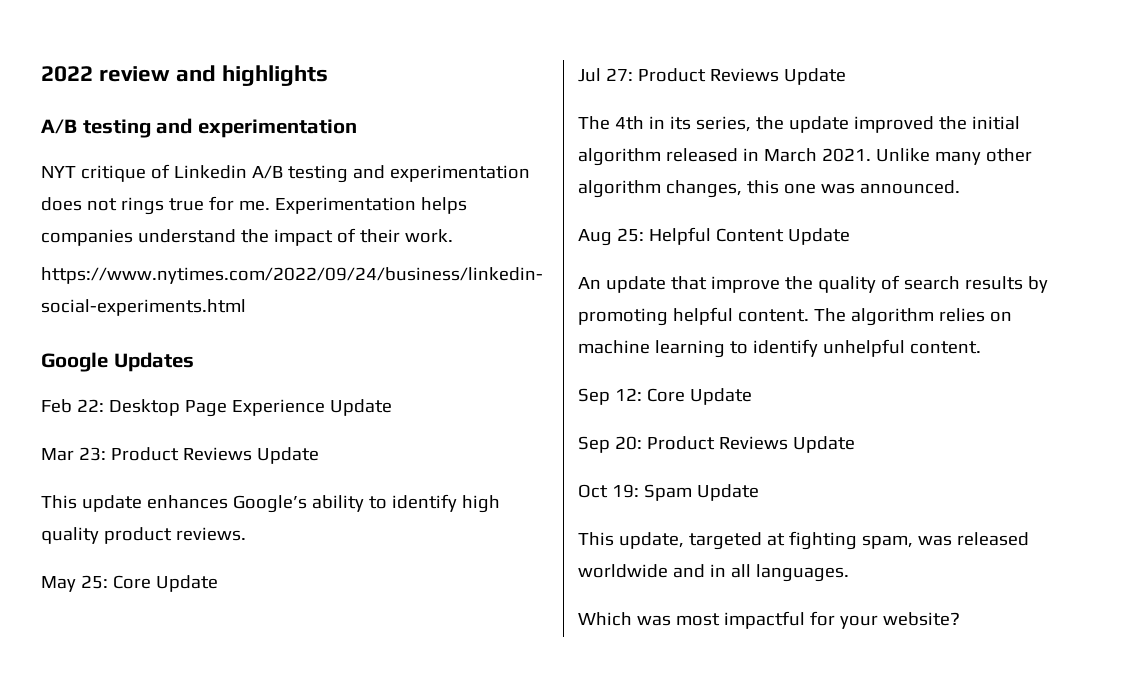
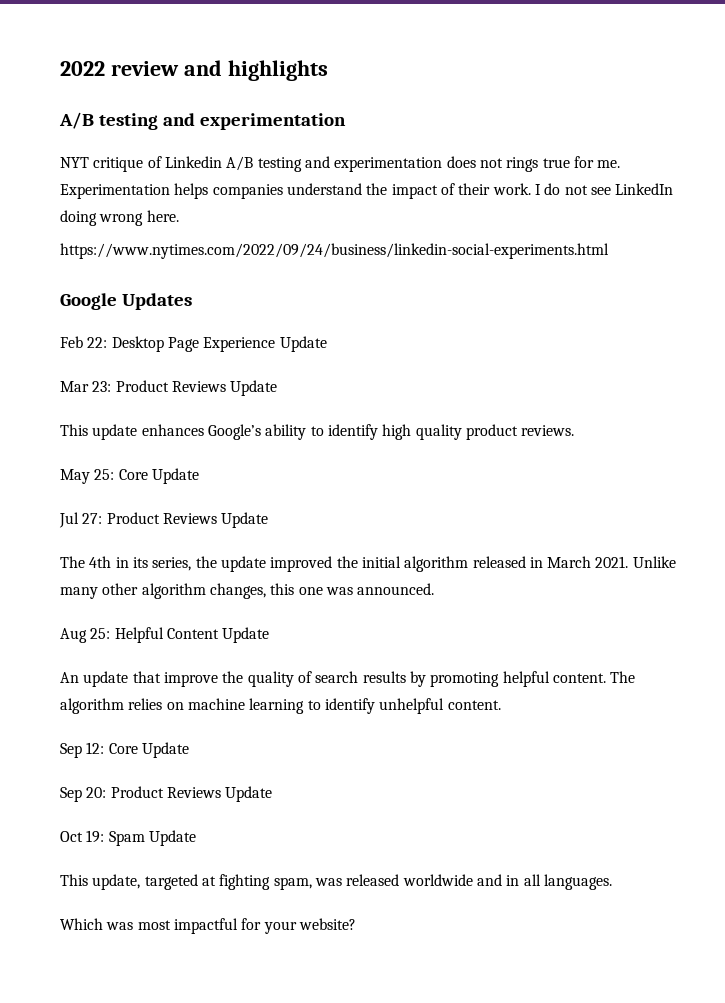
+ I do not see LinkedIn doing wrong here.

